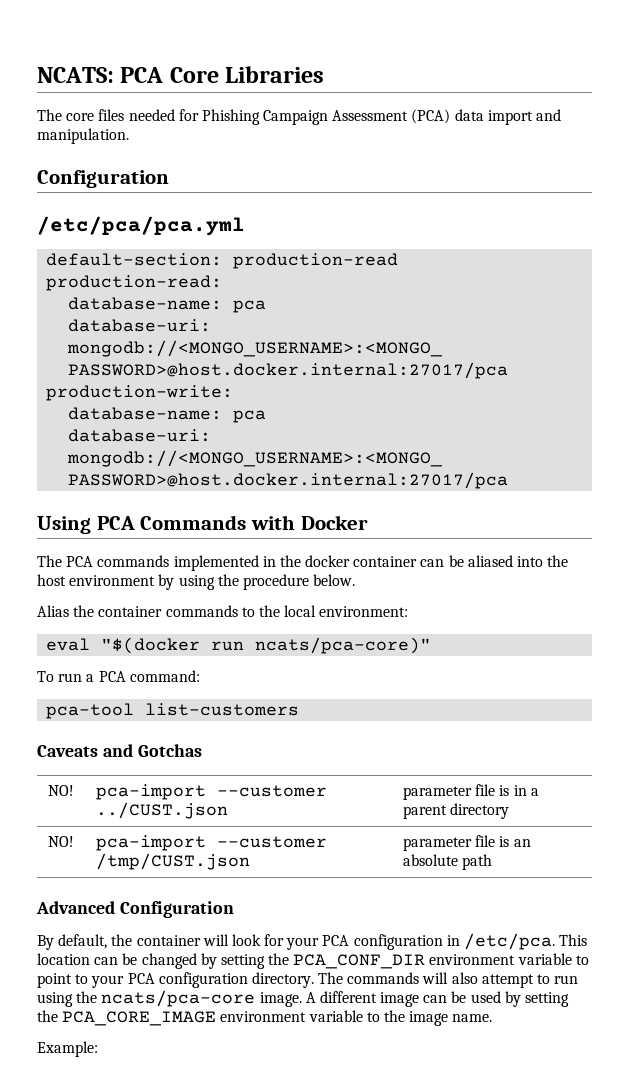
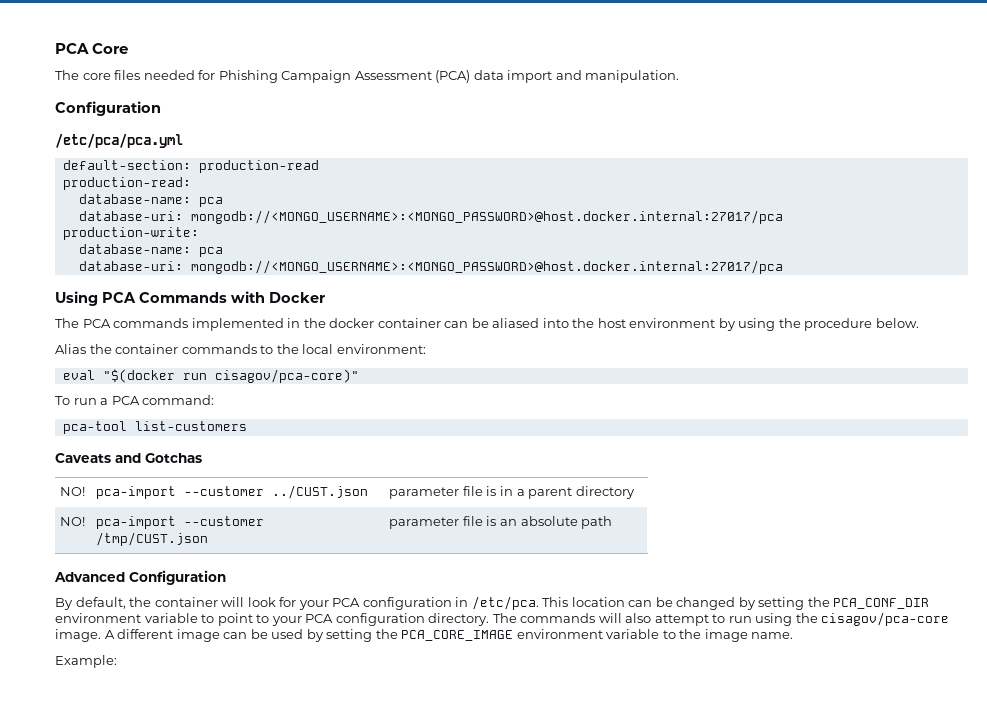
- NCATS: PCA Core Libraries
+ PCA Core
- eval "$(docker run ncats/pca-core)"
+ eval "$(docker run cisagov/pca-core)"
- The commands will also attempt to run using the ncats/pca-core image.
+ The commands will also attempt to run using the cisagov/pca-core image.

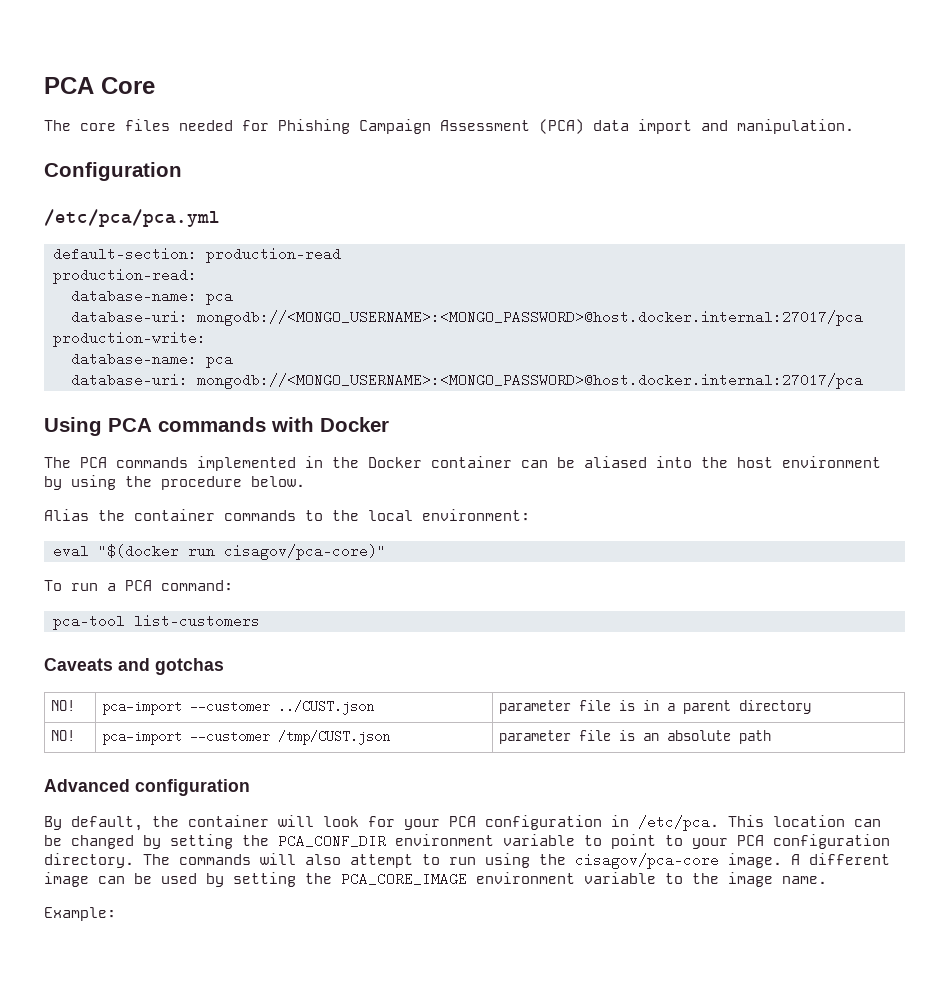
- Using PCA Commands with Docker
+ Using PCA commands with Docker
- The PCA commands implemented in the docker container can be aliased into the host environment by using the procedure below.
+ The PCA commands implemented in the Docker container can be aliased into the host environment by using the procedure below.
- Caveats and Gotchas
+ Caveats and gotchas
- Advanced Configuration
+ Advanced configuration

